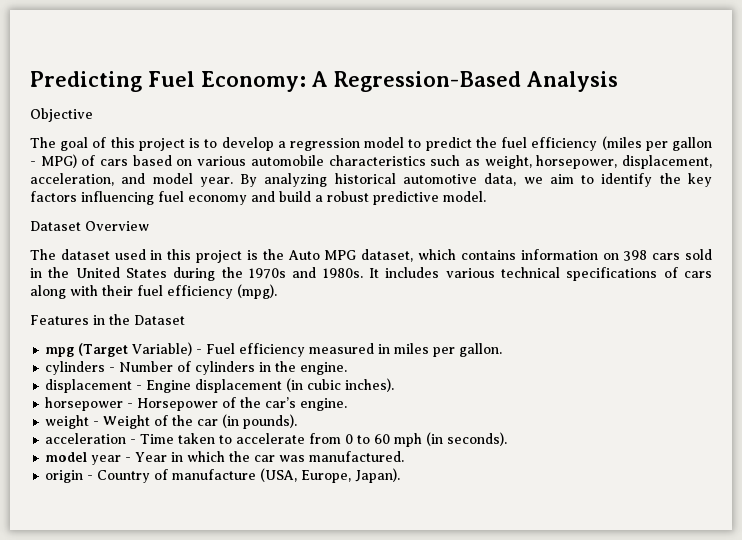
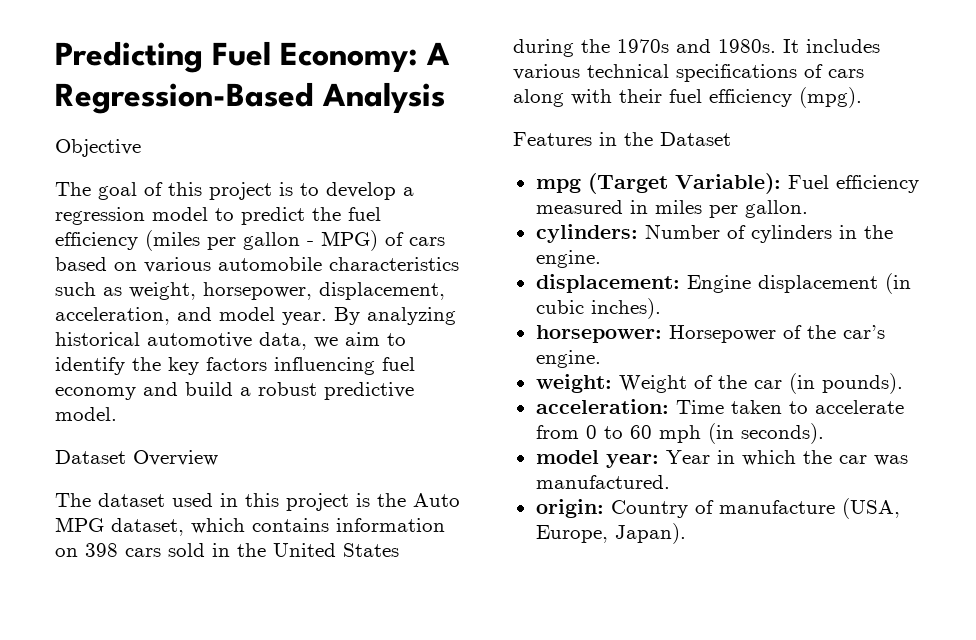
- mpg (Target Variable) - Fuel efficiency measured in miles per gallon.
+ mpg (Target Variable): Fuel efficiency measured in miles per gallon.
- cylinders - Number of cylinders in the engine.
+ cylinders: Number of cylinders in the engine.
- displacement - Engine displacement (in cubic inches).
+ displacement: Engine displacement (in cubic inches).
- horsepower - Horsepower of the car’s engine.
+ horsepower: Horsepower of the car’s engine.
- weight - Weight of the car (in pounds).
+ weight: Weight of the car (in pounds).
- acceleration - Time taken to accelerate from 0 to 60 mph (in seconds).
+ acceleration: Time taken to accelerate from 0 to 60 mph (in seconds).
- model year - Year in which the car was manufactured.
+ model year: Year in which the car was manufactured.
- origin - Country of manufacture (USA, Europe, Japan).
+ origin: Country of manufacture (USA, Europe, Japan).

